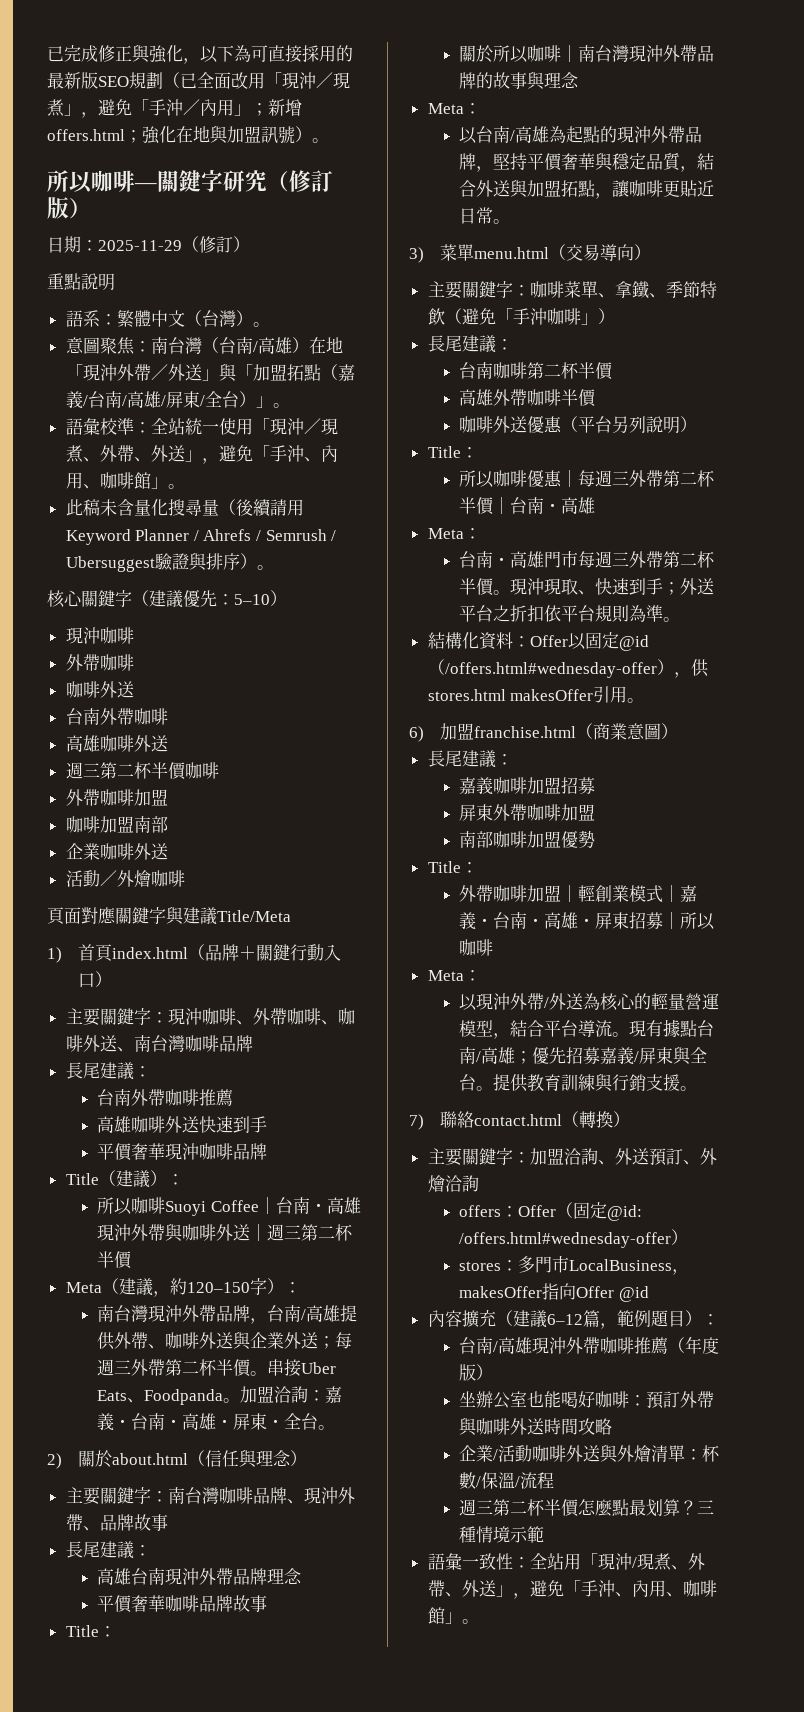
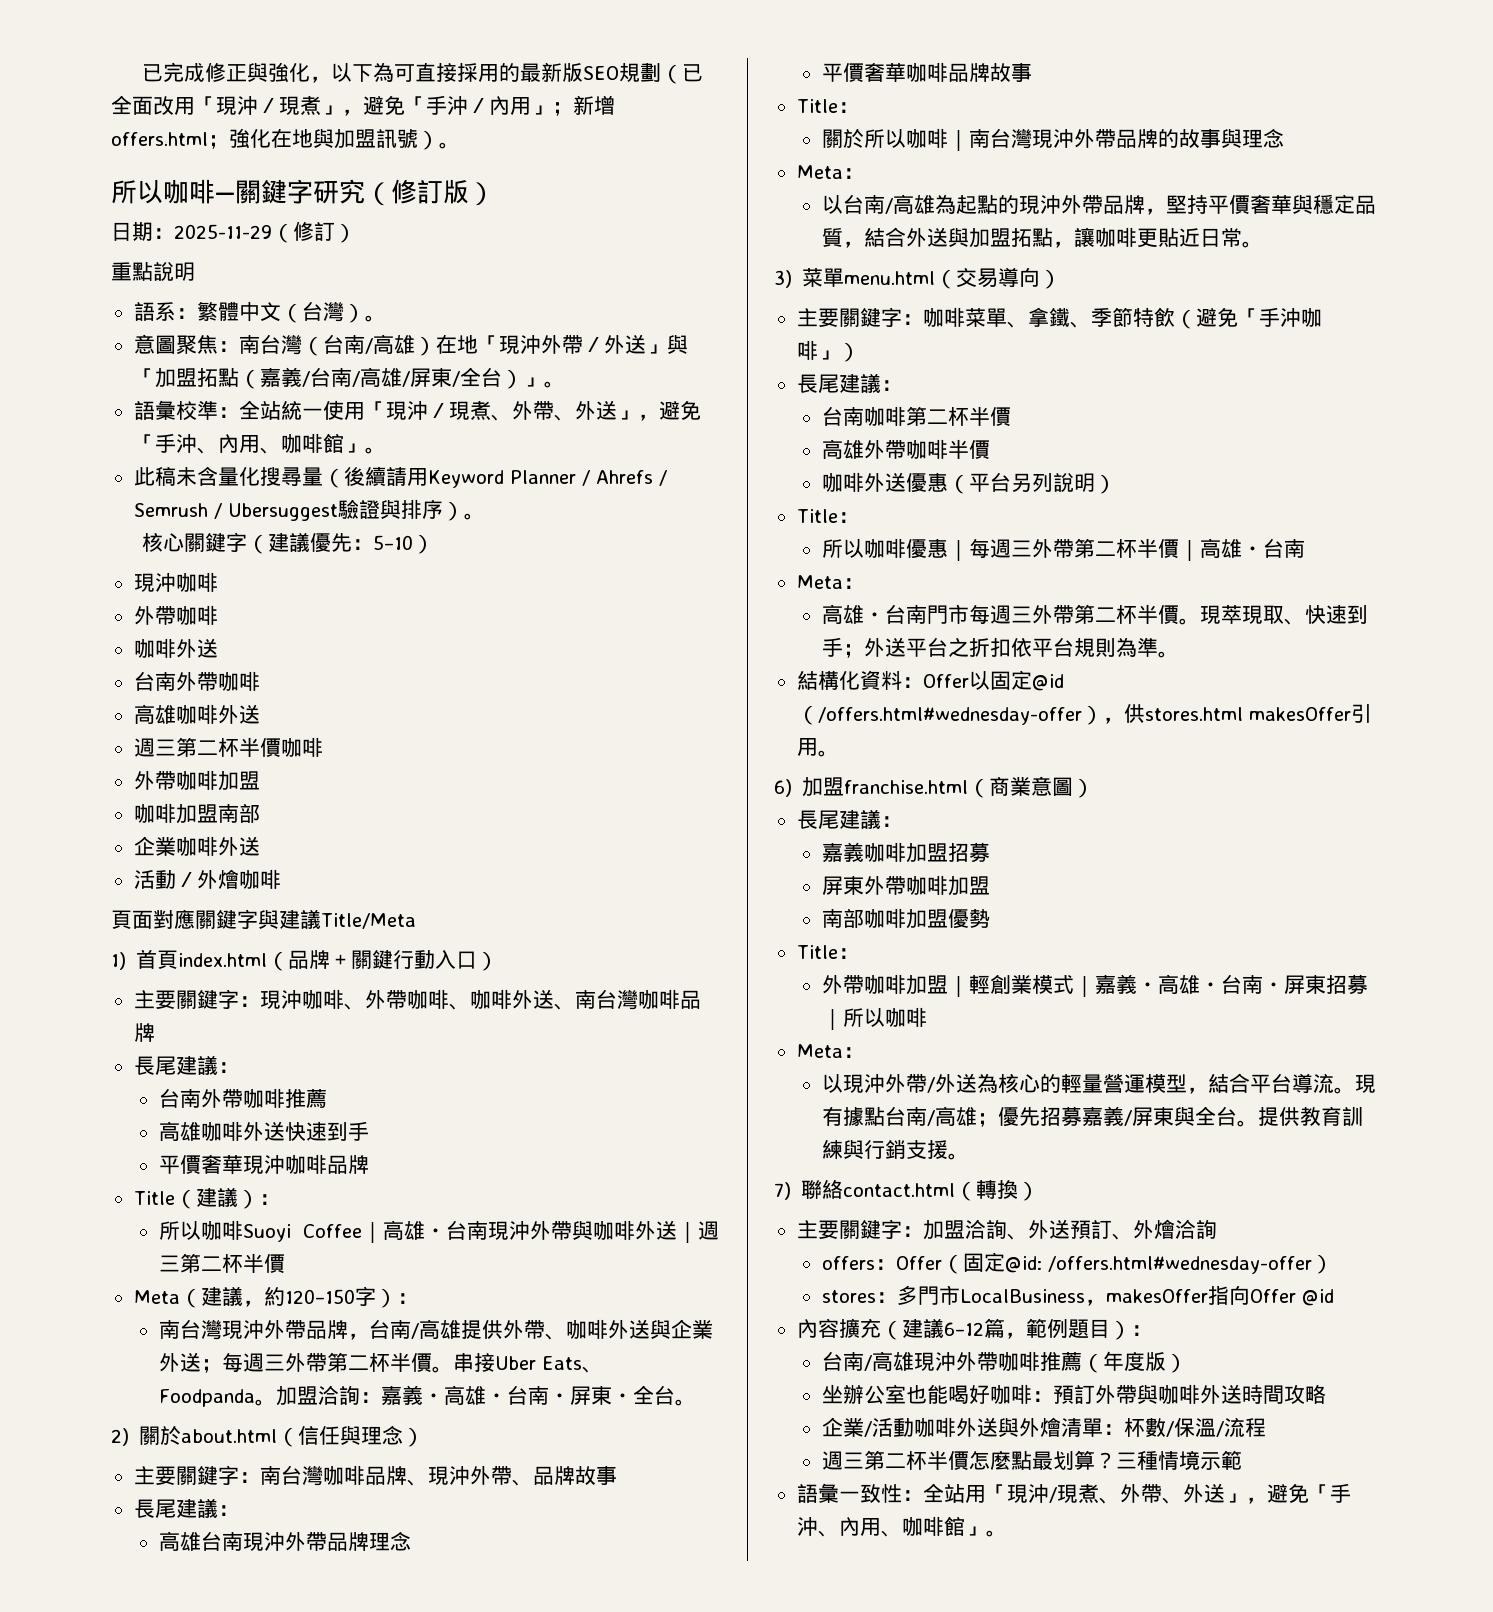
- 所以咖啡Suoyi Coffee｜台南・高雄現沖外帶與咖啡外送｜週三第二杯半價
+ 所以咖啡Suoyi Coffee｜高雄・台南現沖外帶與咖啡外送｜週三第二杯半價
- 加盟洽詢：嘉義・台南・高雄・屏東・全台。
+ 加盟洽詢：嘉義・高雄・台南・屏東・全台。
- 所以咖啡優惠｜每週三外帶第二杯半價｜台南・高雄
+ 所以咖啡優惠｜每週三外帶第二杯半價｜高雄・台南
  Meta：
- 台南・高雄門市每週三外帶第二杯半價。
+ 高雄・台南門市每週三外帶第二杯半價。
- 現沖現取、快速到手；外送平台之折扣依平台規則為準。
+ 現萃現取、快速到手；外送平台之折扣依平台規則為準。
- 外帶咖啡加盟｜輕創業模式｜嘉義・台南・高雄・屏東招募｜所以咖啡
+ 外帶咖啡加盟｜輕創業模式｜嘉義・高雄・台南・屏東招募｜所以咖啡

